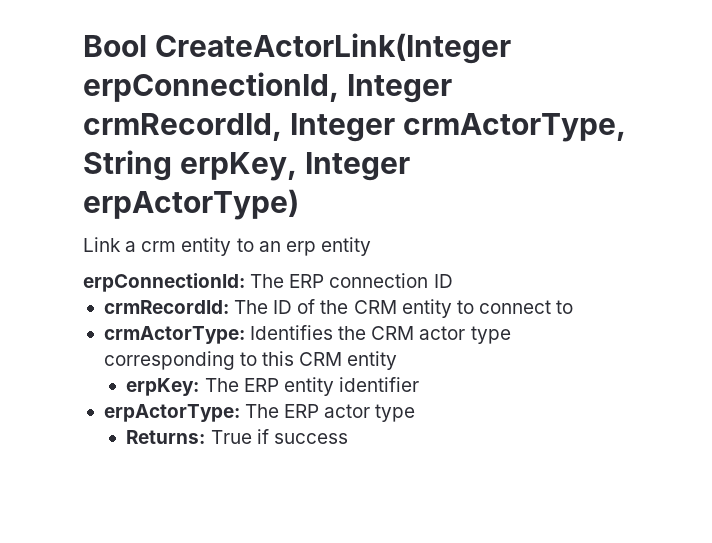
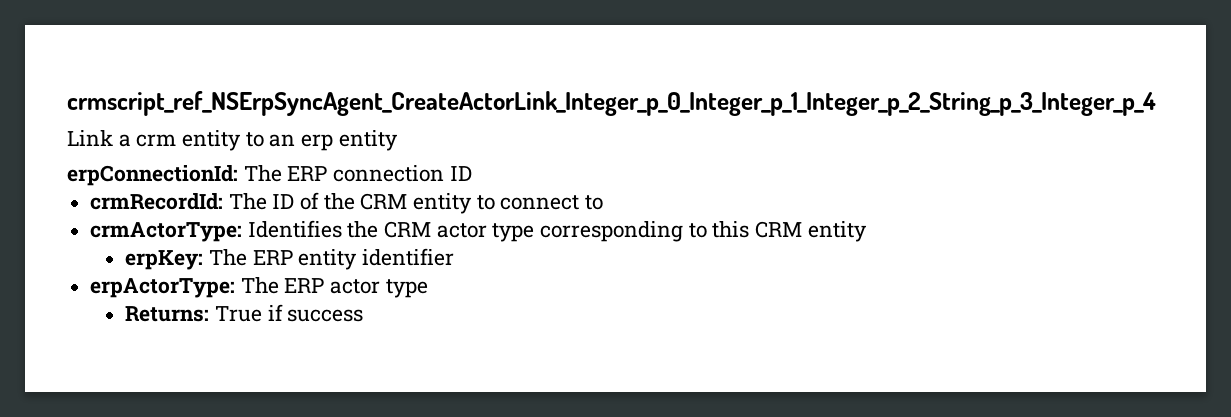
- Bool CreateActorLink(Integer erpConnectionId, Integer crmRecordId, Integer crmActorType, String erpKey, Integer erpActorType)
+ crmscript_ref_NSErpSyncAgent_CreateActorLink_Integer_p_0_Integer_p_1_Integer_p_2_String_p_3_Integer_p_4

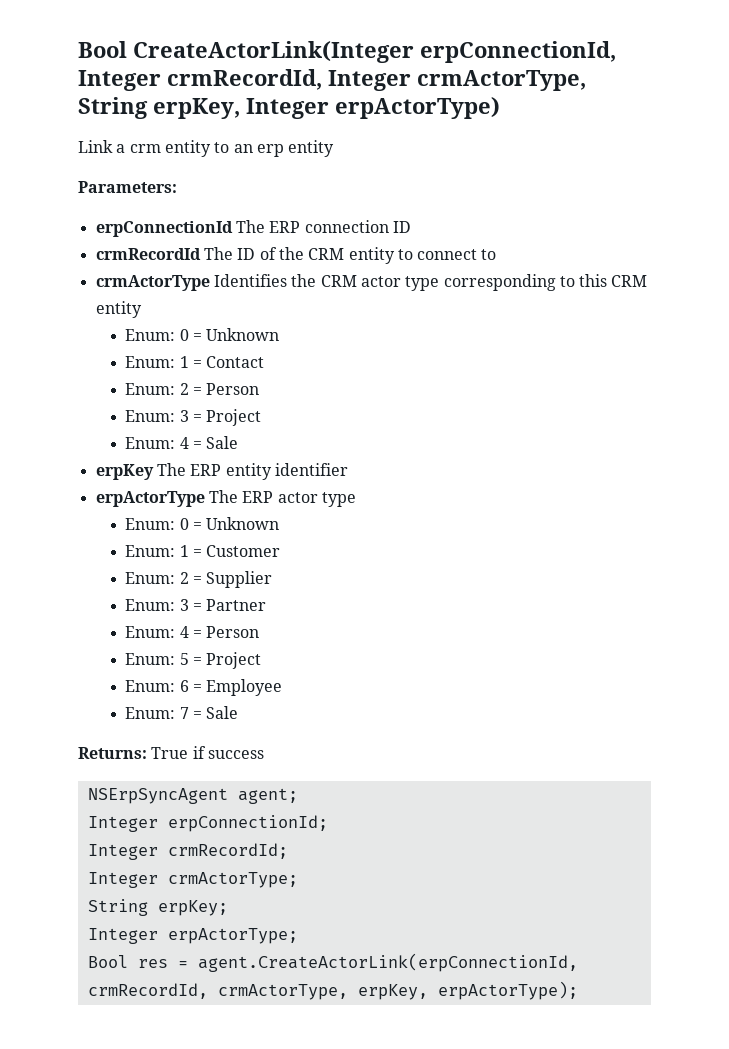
- crmscript_ref_NSErpSyncAgent_CreateActorLink_Integer_p_0_Integer_p_1_Integer_p_2_String_p_3_Integer_p_4
+ Bool CreateActorLink(Integer erpConnectionId, Integer crmRecordId, Integer crmActorType, String erpKey, Integer erpActorType)
- erpConnectionId: The ERP connection ID
+ Parameters:
+ erpConnectionId The ERP connection ID
- crmRecordId: The ID of the CRM entity to connect to
+ crmRecordId The ID of the CRM entity to connect to
- crmActorType: Identifies the CRM actor type corresponding to this CRM entity
- erpKey: The ERP entity identifier
+ crmActorType Identifies the CRM actor type corresponding to this CRM entity
+ Enum: 0 = Unknown
+ Enum: 1 = Contact
+ Enum: 2 = Person
+ Enum: 3 = Project
+ Enum: 4 = Sale
+ erpKey The ERP entity identifier
- erpActorType: The ERP actor type
+ erpActorType The ERP actor type
+ Enum: 0 = Unknown
+ Enum: 1 = Customer
+ Enum: 2 = Supplier
+ Enum: 3 = Partner
+ Enum: 4 = Person
+ Enum: 5 = Project
+ Enum: 6 = Employee
+ Enum: 7 = Sale
  Returns: True if success
+ NSErpSyncAgent agent;
+ Integer erpConnectionId;
+ Integer crmRecordId;
+ Integer crmActorType;
+ String erpKey;
+ Integer erpActorType;
+ Bool res = agent.CreateActorLink(erpConnectionId, crmRecordId, crmActorType, erpKey, erpActorType);

